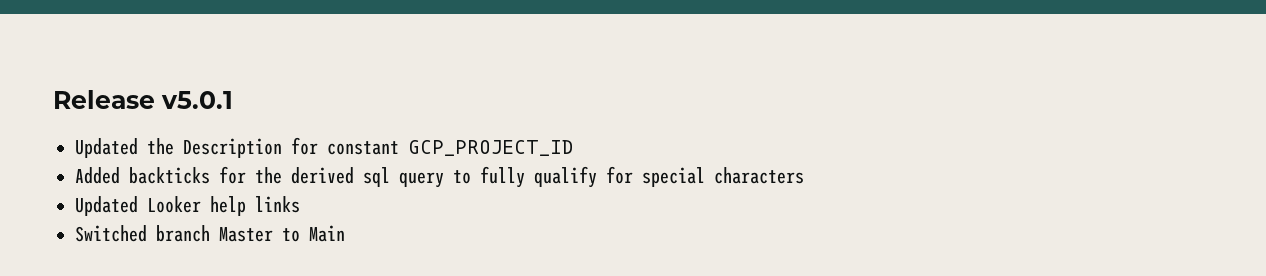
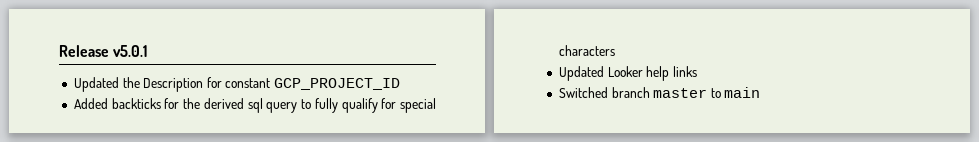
- Switched branch Master to Main
+ Switched branch master to main

